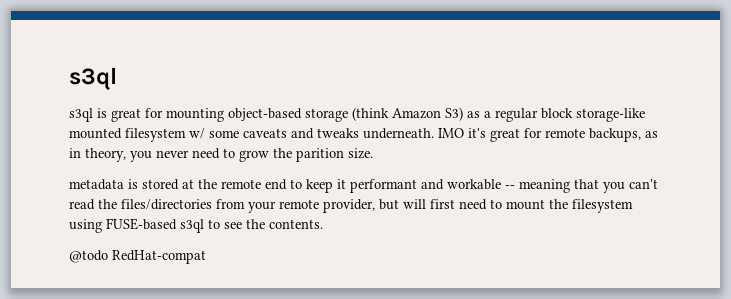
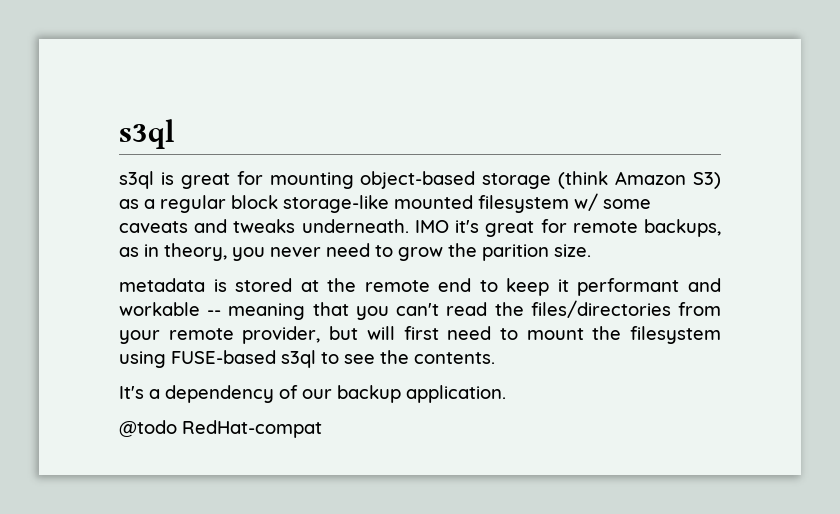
+ It's a dependency of our backup application.

